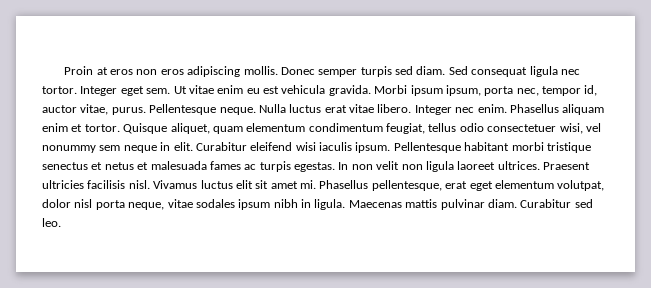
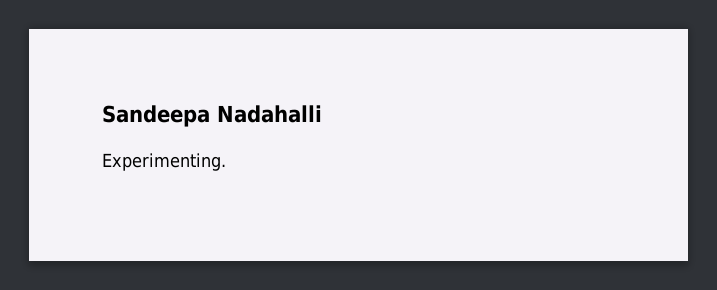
- Proin at eros non eros adipiscing mollis. Donec semper turpis sed diam. Sed consequat ligula nec tortor. Integer eget sem. Ut vitae enim eu est vehicula gravida. Morbi ipsum ipsum, porta nec, tempor id, auctor vitae, purus. Pellentesque neque. Nulla luctus erat vitae libero. Integer nec enim. Phasellus aliquam enim et tortor. Quisque aliquet, quam elementum condimentum feugiat, tellus odio consectetuer wisi, vel nonummy sem neque in elit. Curabitur eleifend wisi iaculis ipsum. Pellentesque habitant morbi tristique senectus et netus et malesuada fames ac turpis egestas. In non velit non ligula laoreet ultrices. Praesent ultricies facilisis nisl. Vivamus luctus elit sit amet mi. Phasellus pellentesque, erat eget elementum volutpat, dolor nisl porta neque, vitae sodales ipsum nibh in ligula. Maecenas mattis pulvinar diam. Curabitur sed leo.
+ Sandeepa Nadahalli
+ Experimenting.

